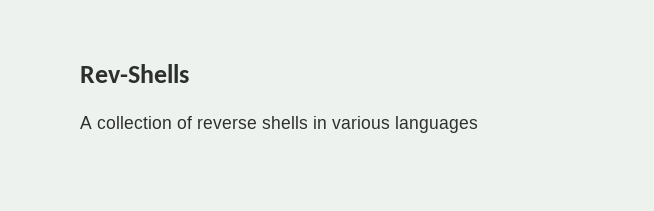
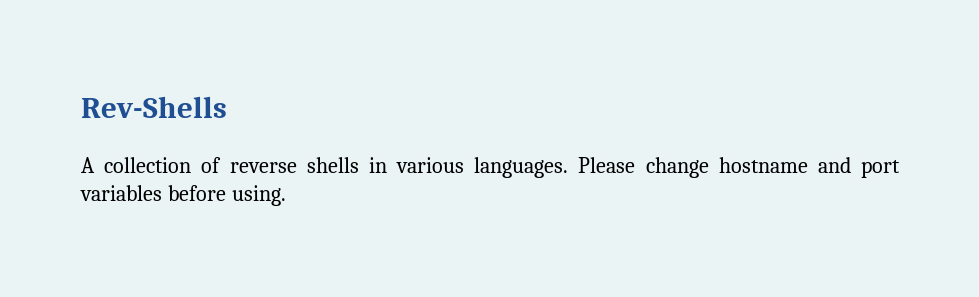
- A collection of reverse shells in various languages
+ A collection of reverse shells in various languages. Please change hostname and port variables before using.

